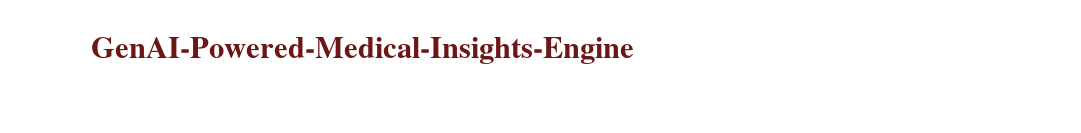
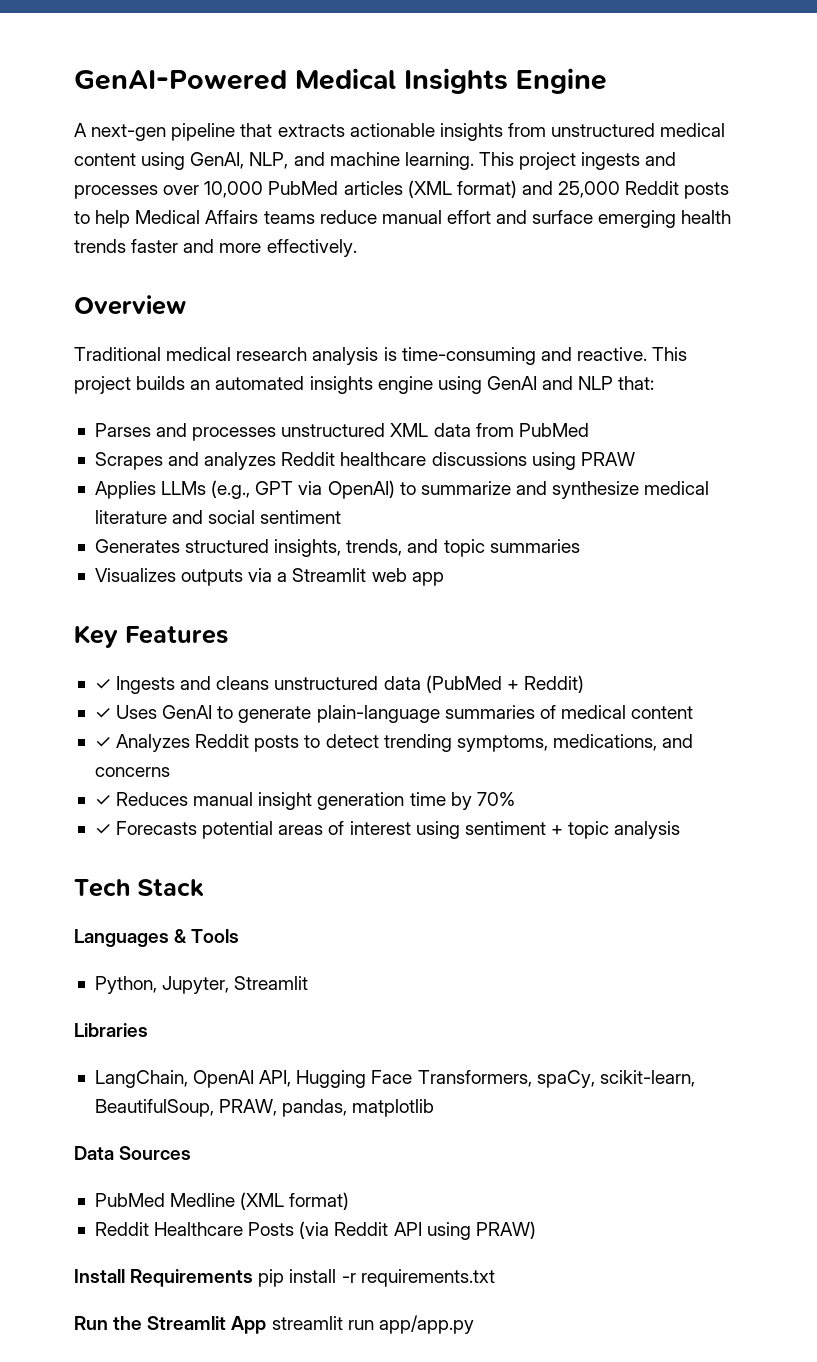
- GenAI-Powered-Medical-Insights-Engine
+ GenAI-Powered Medical Insights Engine
+ A next-gen pipeline that extracts actionable insights from unstructured medical content using GenAI, NLP, and machine learning. This project ingests and processes over 10,000 PubMed articles (XML format) and 25,000 Reddit posts to help Medical Affairs teams reduce manual effort and surface emerging health trends faster and more effectively.
+ Overview
+ Traditional medical research analysis is time-consuming and reactive. This project builds an automated insights engine using GenAI and NLP that:
+ Parses and processes unstructured XML data from PubMed
+ Scrapes and analyzes Reddit healthcare discussions using PRAW
+ Applies LLMs (e.g., GPT via OpenAI) to summarize and synthesize medical literature and social sentiment
+ Generates structured insights, trends, and topic summaries
+ Visualizes outputs via a Streamlit web app
+ Key Features
+ ✓ Ingests and cleans unstructured data (PubMed + Reddit)
+ ✓ Uses GenAI to generate plain-language summaries of medical content
+ ✓ Analyzes Reddit posts to detect trending symptoms, medications, and concerns
+ ✓ Reduces manual insight generation time by 70%
+ ✓ Forecasts potential areas of interest using sentiment + topic analysis
+ Tech Stack
+ Languages & Tools
+ Python, Jupyter, Streamlit
+ Libraries
+ LangChain, OpenAI API, Hugging Face Transformers, spaCy, scikit-learn, BeautifulSoup, PRAW, pandas, matplotlib
+ Data Sources
+ PubMed Medline (XML format)
+ Reddit Healthcare Posts (via Reddit API using PRAW)
+ Install Requirements pip install -r requirements.txt
+ Run the Streamlit App streamlit run app/app.py

